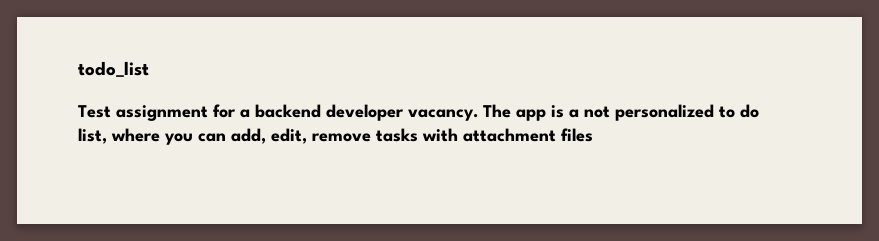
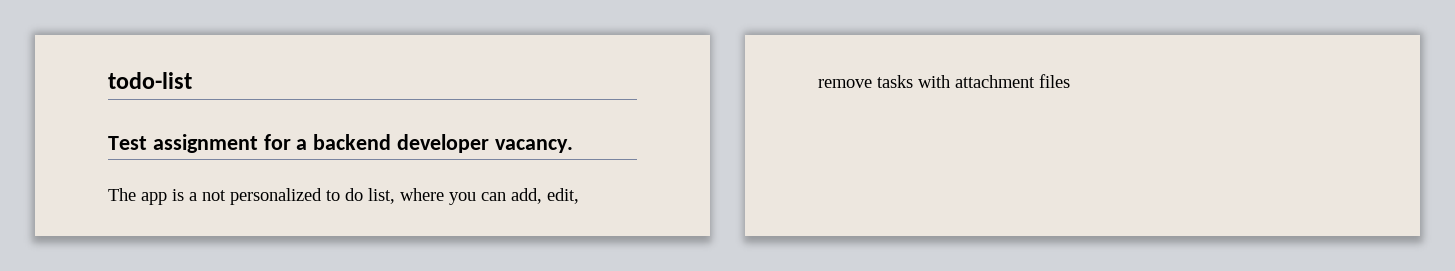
- todo_list
+ todo-list
- Test assignment for a backend developer vacancy. The app is a not personalized to do list, where you can add, edit, remove tasks with attachment files
+ Test assignment for a backend developer vacancy.
+ The app is a not personalized to do list, where you can add, edit, remove tasks with attachment files

